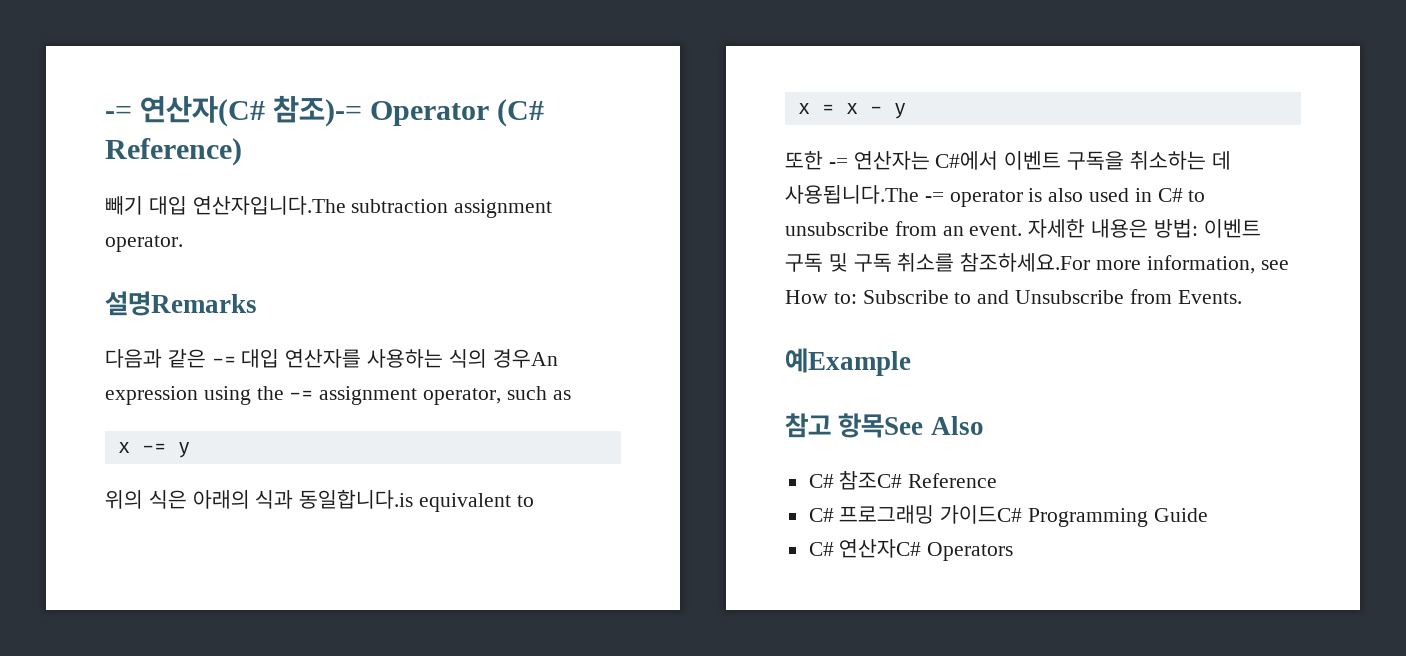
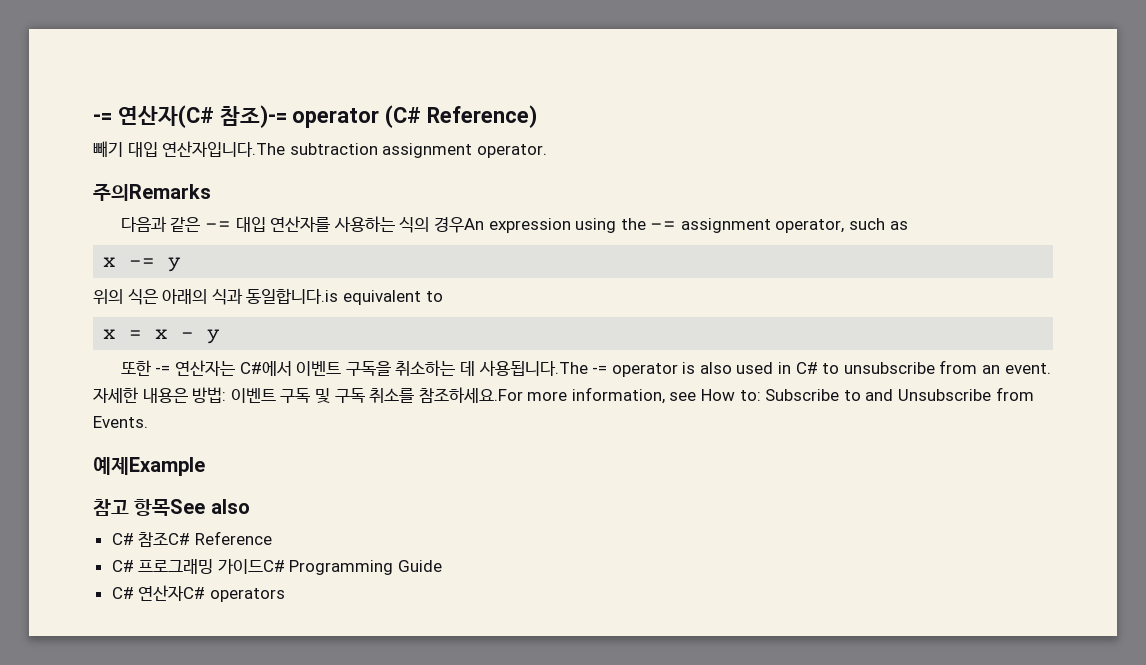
- -= 연산자(C# 참조)-= Operator (C# Reference)
+ -= 연산자(C# 참조)-= operator (C# Reference)
- 설명Remarks
+ 주의Remarks
- 예Example
+ 예제Example
- 참고 항목See Also
+ 참고 항목See also
- C# 연산자C# Operators
+ C# 연산자C# operators

